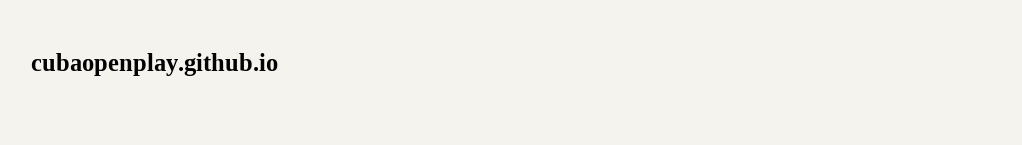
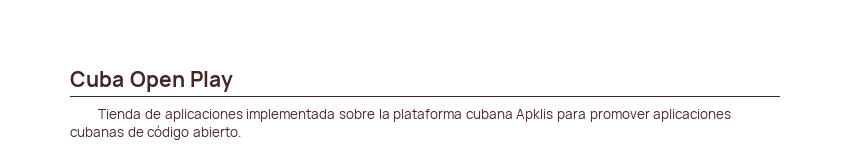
- cubaopenplay.github.io
+ Cuba Open Play
+ Tienda de aplicaciones implementada sobre la plataforma cubana Apklis para promover aplicaciones cubanas de código abierto.

